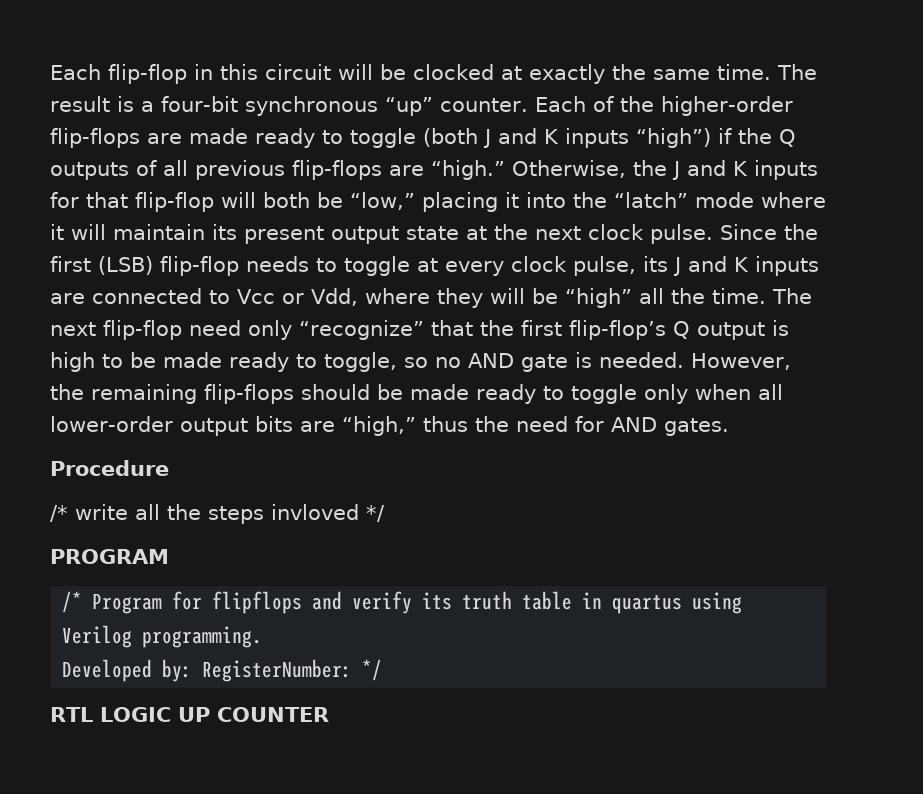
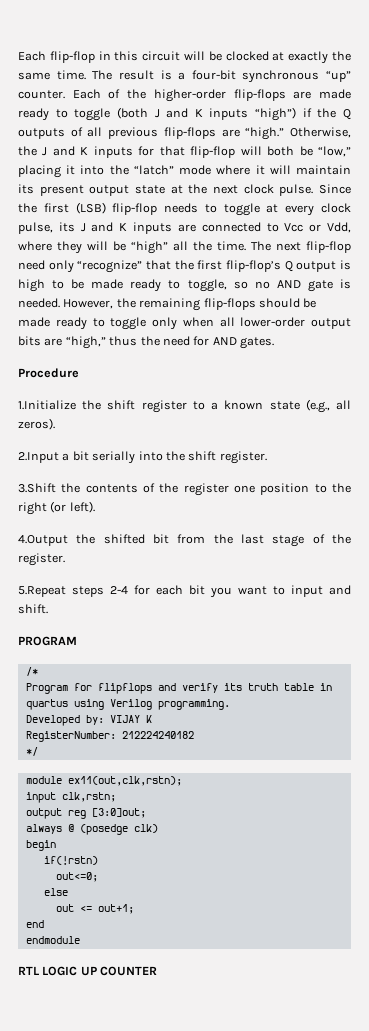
- /* write all the steps invloved */
+ 1.Initialize the shift register to a known state (e.g., all zeros).
+ 2.Input a bit serially into the shift register.
+ 3.Shift the contents of the register one position to the right (or left).
+ 4.Output the shifted bit from the last stage of the register.
+ 5.Repeat steps 2-4 for each bit you want to input and shift.
- /* Program for flipflops and verify its truth table in quartus using Verilog programming.
+ /*
+ Program for flipflops and verify its truth table in quartus using Verilog programming.
- Developed by: RegisterNumber: */
+ Developed by: VIJAY K
+ RegisterNumber: 212224240182
+ */
+ module ex11(out,clk,rstn);
+ input clk,rstn;
+ output reg [3:0]out;
+ always @ (posedge clk)
+ begin
+ if(!rstn)
+ out<=0;
+ else
+ out <= out+1;
+ end
+ endmodule

